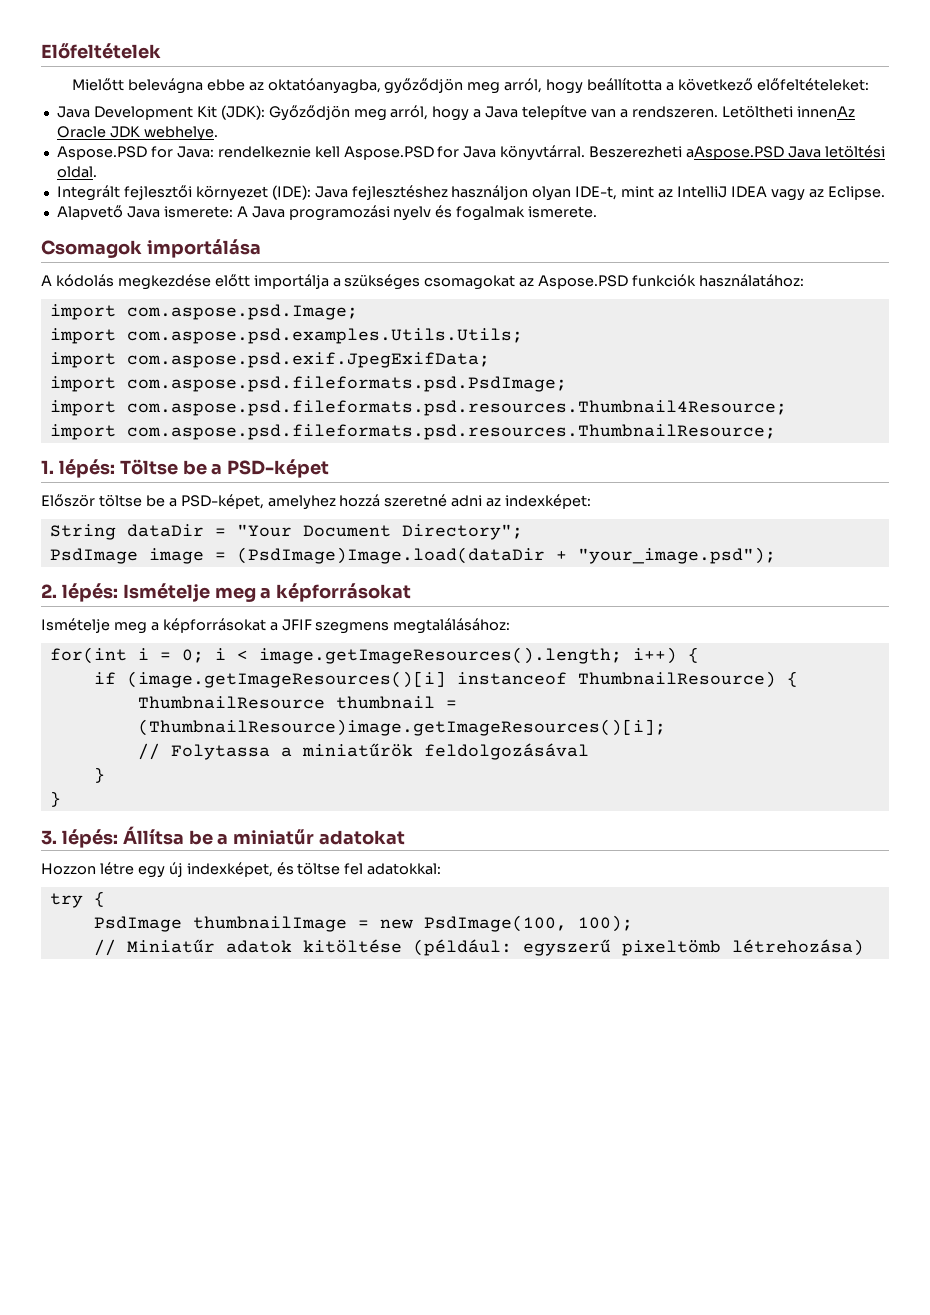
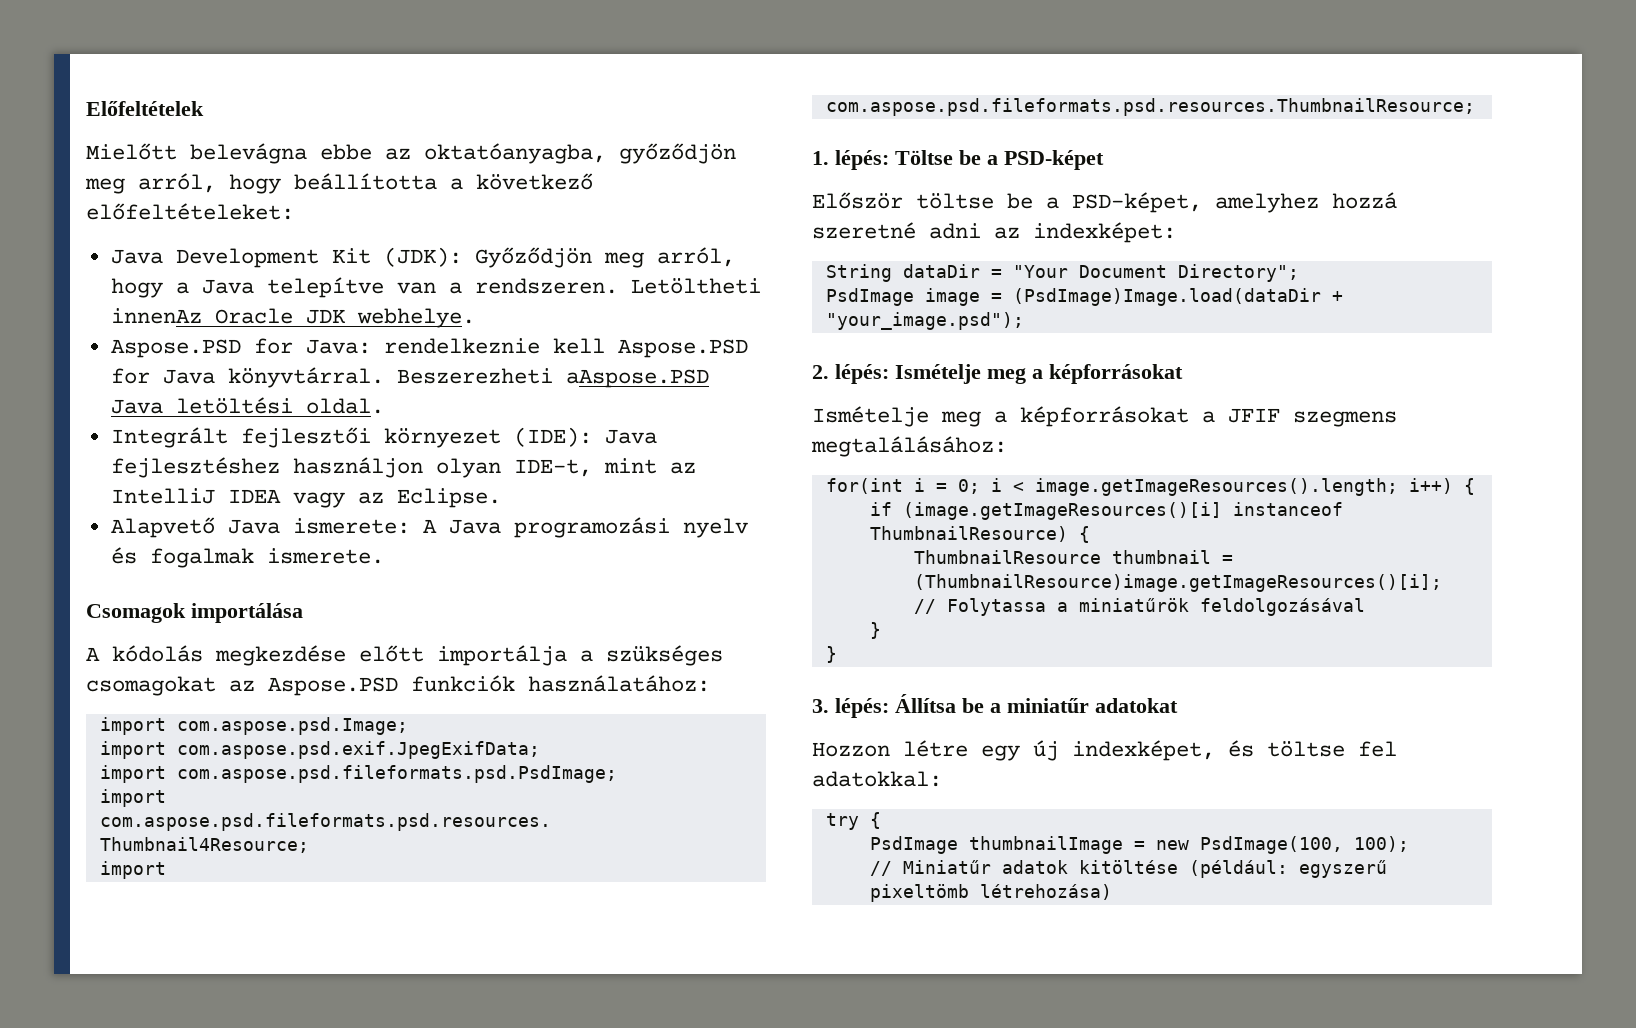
- import com.aspose.psd.examples.Utils.Utils;

